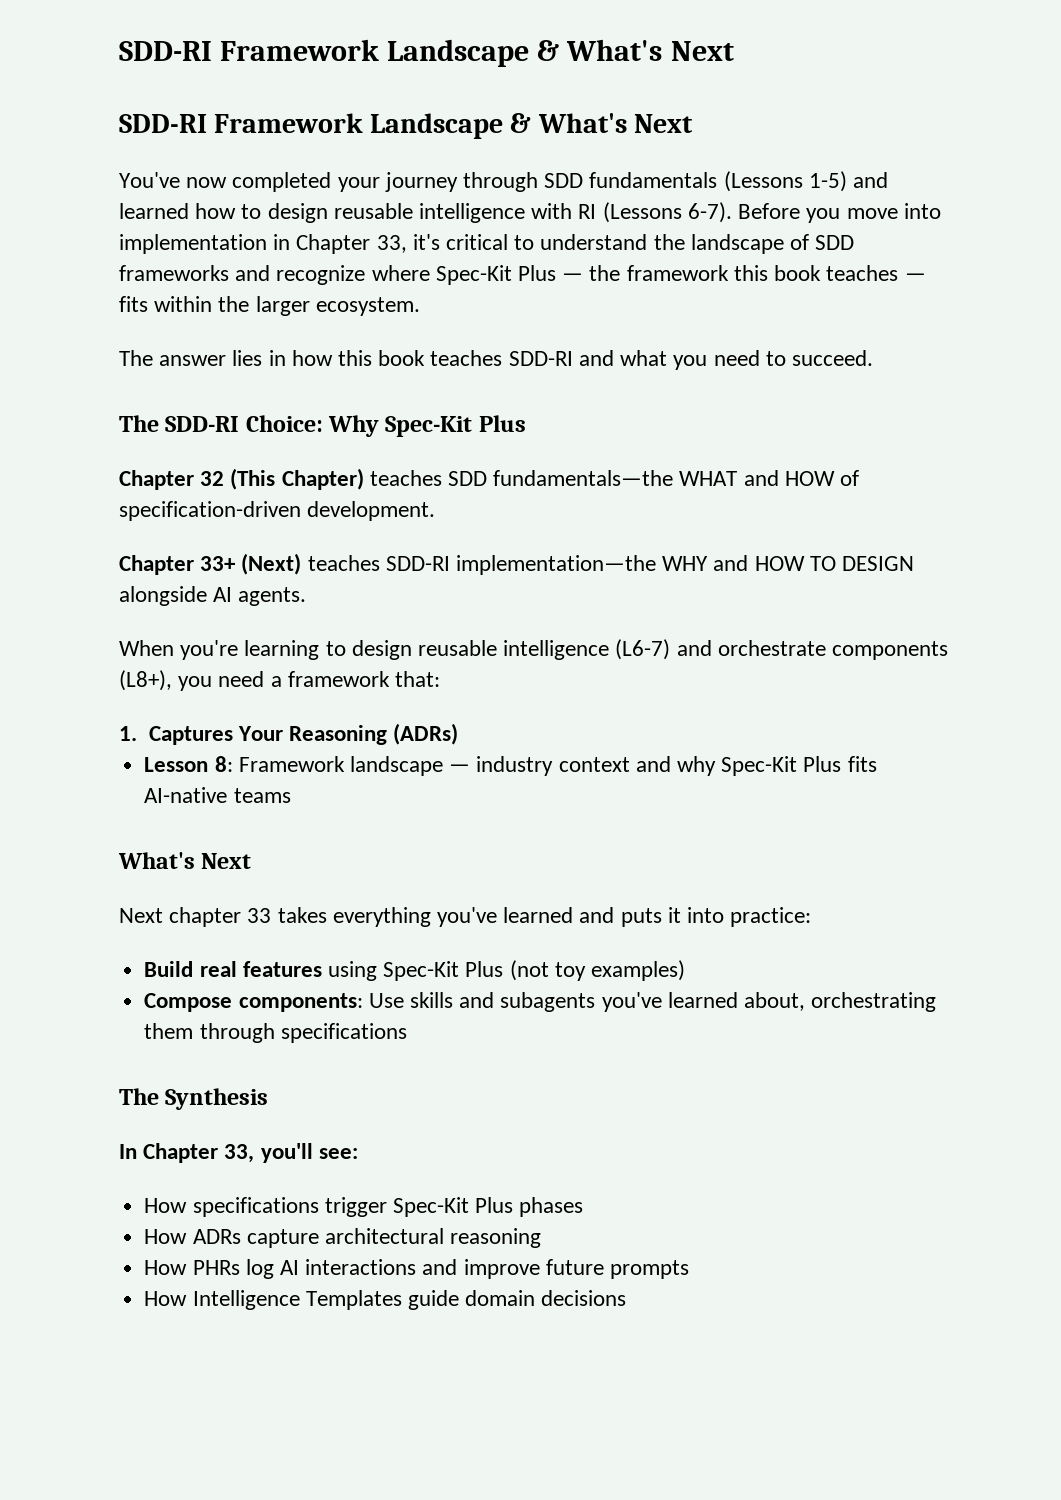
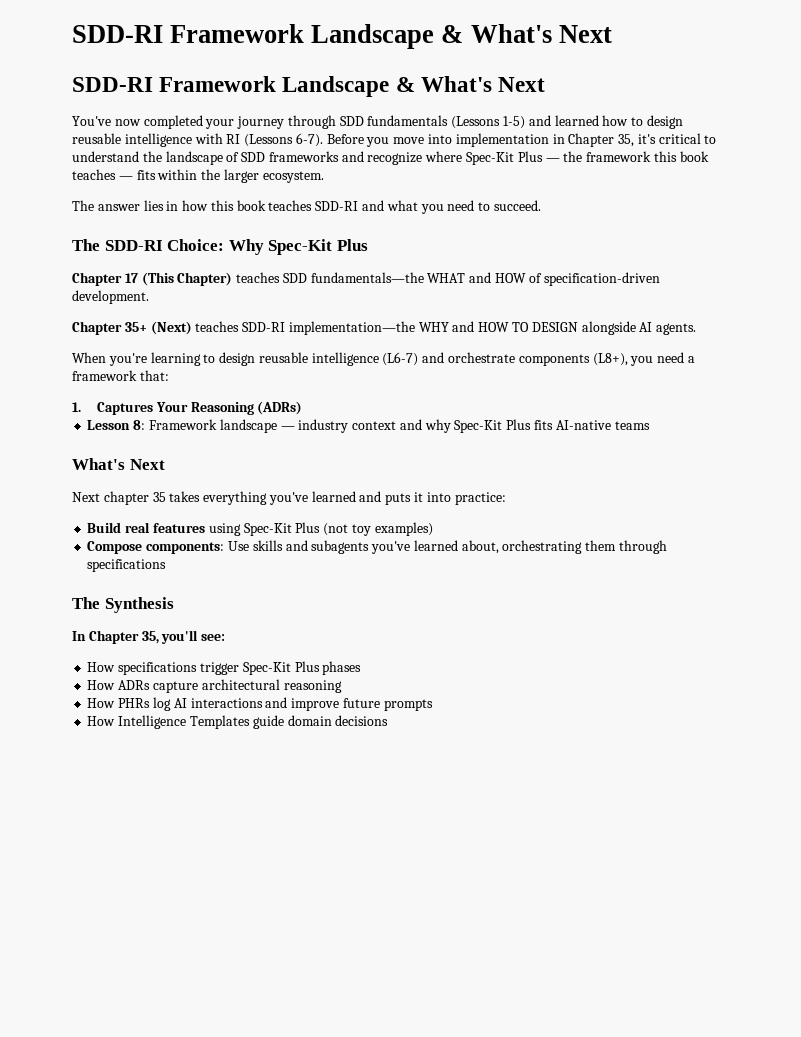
- Before you move into implementation in Chapter 33, it's critical to understand the landscape of SDD frameworks and recognize where Spec-Kit Plus — the framework this book teaches — fits within the larger ecosystem.
+ Before you move into implementation in Chapter 35, it's critical to understand the landscape of SDD frameworks and recognize where Spec-Kit Plus — the framework this book teaches — fits within the larger ecosystem.
- Chapter 32 (This Chapter) teaches SDD fundamentals—the WHAT and HOW of specification-driven development.
+ Chapter 17 (This Chapter) teaches SDD fundamentals—the WHAT and HOW of specification-driven development.
- Chapter 33+ (Next) teaches SDD-RI implementation—the WHY and HOW TO DESIGN alongside AI agents.
+ Chapter 35+ (Next) teaches SDD-RI implementation—the WHY and HOW TO DESIGN alongside AI agents.
- Next chapter 33 takes everything you've learned and puts it into practice:
+ Next chapter 35 takes everything you've learned and puts it into practice:
- In Chapter 33, you'll see:
+ In Chapter 35, you'll see:

